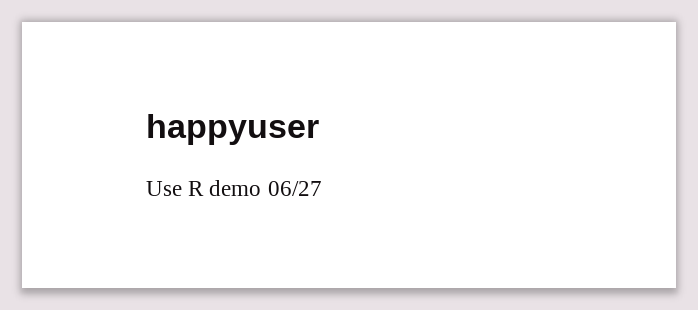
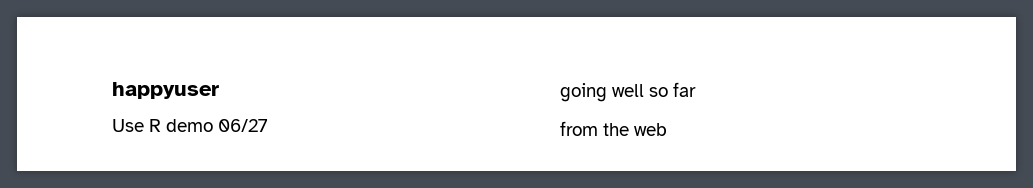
+ going well so far
+ from the web

